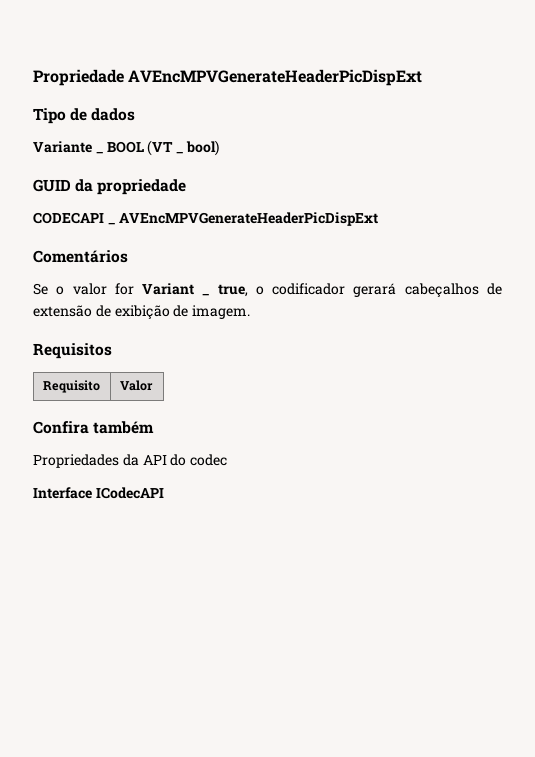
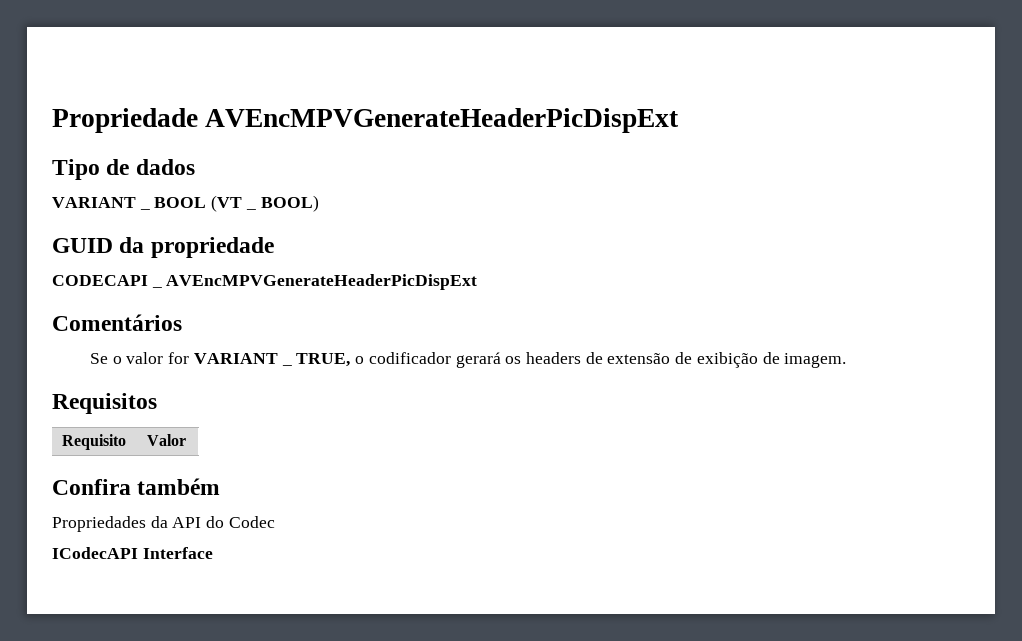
- Variante _ BOOL (VT _ bool)
+ VARIANT _ BOOL (VT _ BOOL)
- Se o valor for Variant _ true, o codificador gerará cabeçalhos de extensão de exibição de imagem.
+ Se o valor for VARIANT _ TRUE, o codificador gerará os headers de extensão de exibição de imagem.
- Propriedades da API do codec
- Interface ICodecAPI
+ Propriedades da API do Codec
+ ICodecAPI Interface

